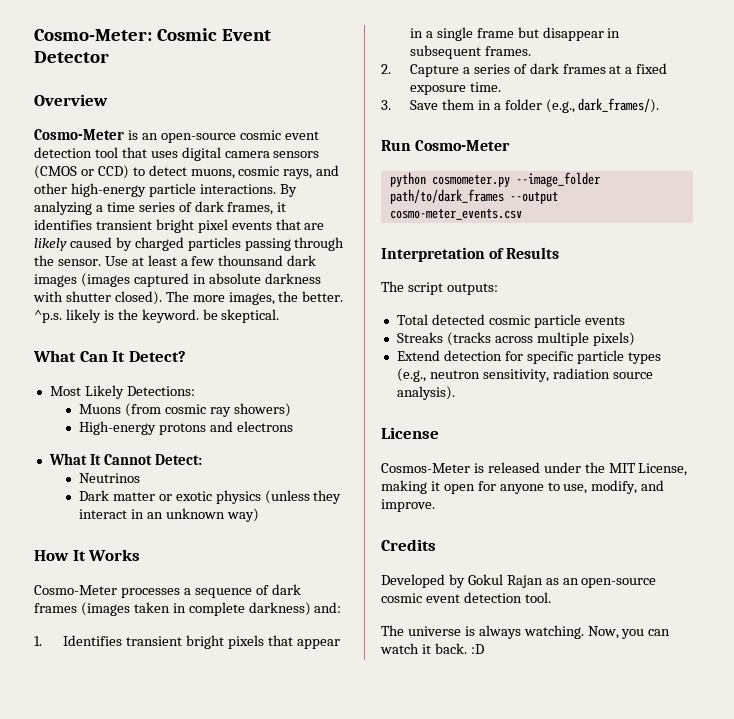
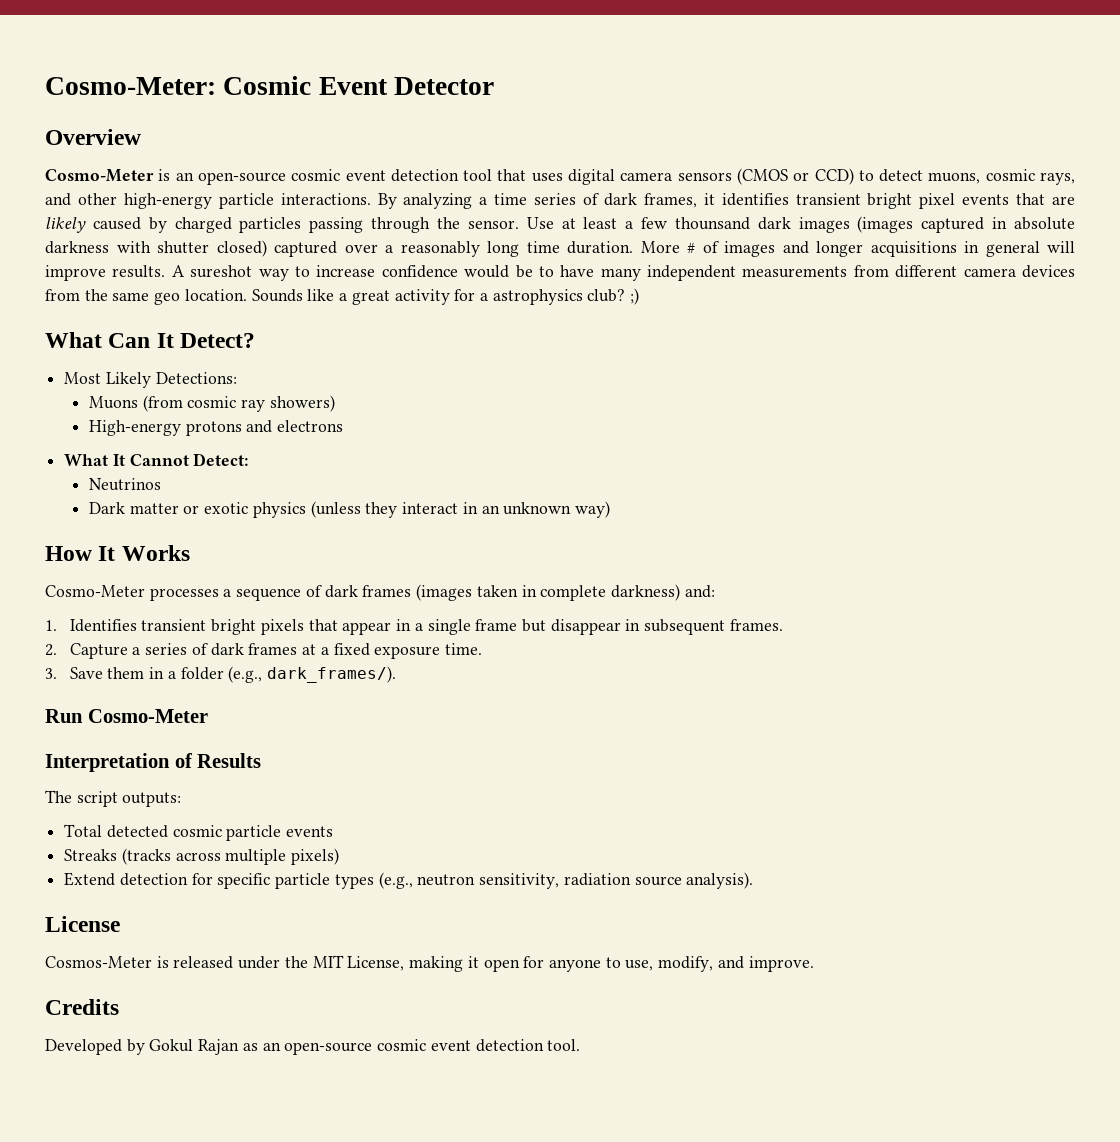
- Use at least a few thounsand dark images (images captured in absolute darkness with shutter closed). The more images, the better. ^p.s. likely is the keyword. be skeptical.
+ Use at least a few thounsand dark images (images captured in absolute darkness with shutter closed) captured over a reasonably long time duration. More # of images and longer acquisitions in general will improve results. A sureshot way to increase confidence would be to have many independent measurements from different camera devices from the same geo location. Sounds like a great activity for a astrophysics club? ;)
- python cosmometer.py --image_folder path/to/dark_frames --output cosmo-meter_events.csv
- The universe is always watching. Now, you can watch it back. :D

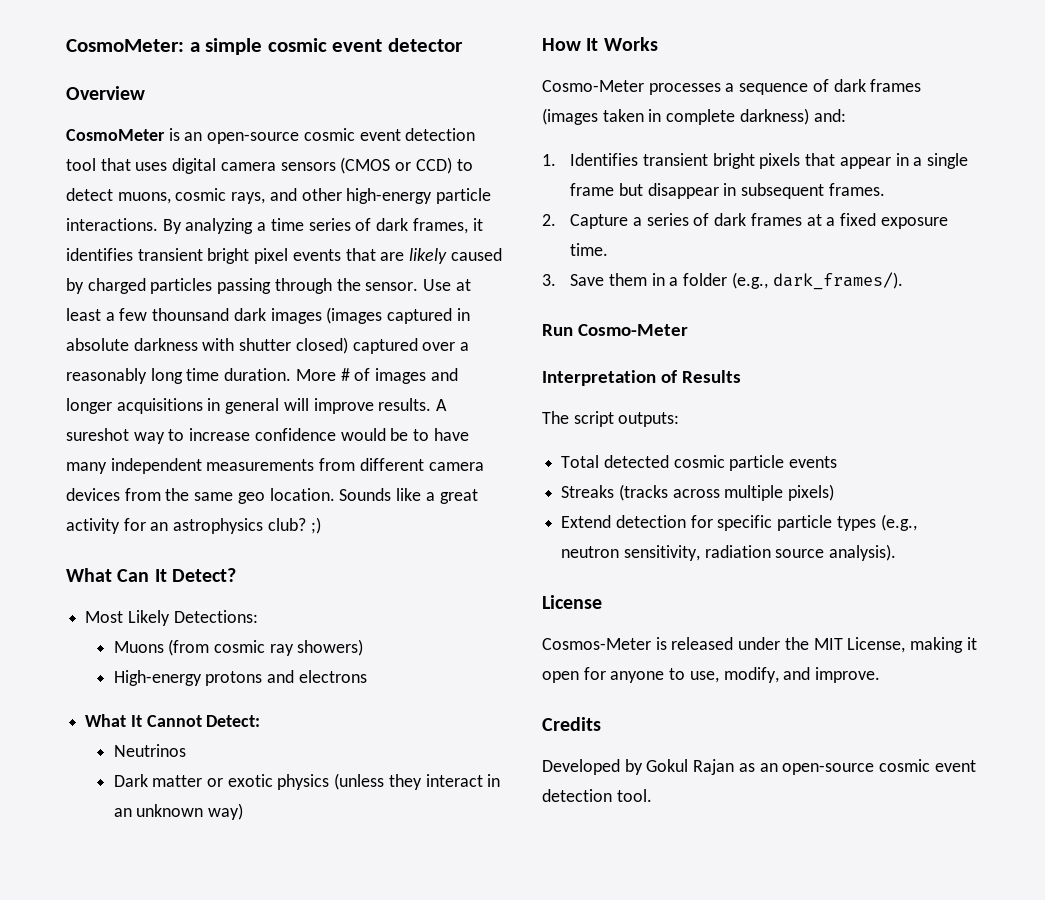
- Cosmo-Meter: Cosmic Event Detector
+ CosmoMeter: a simple cosmic event detector
- Cosmo-Meter is an open-source cosmic event detection tool that uses digital camera sensors (CMOS or CCD) to detect muons, cosmic rays, and other high-energy particle interactions.
+ CosmoMeter is an open-source cosmic event detection tool that uses digital camera sensors (CMOS or CCD) to detect muons, cosmic rays, and other high-energy particle interactions.
- Sounds like a great activity for a astrophysics club? ;)
+ Sounds like a great activity for an astrophysics club? ;)

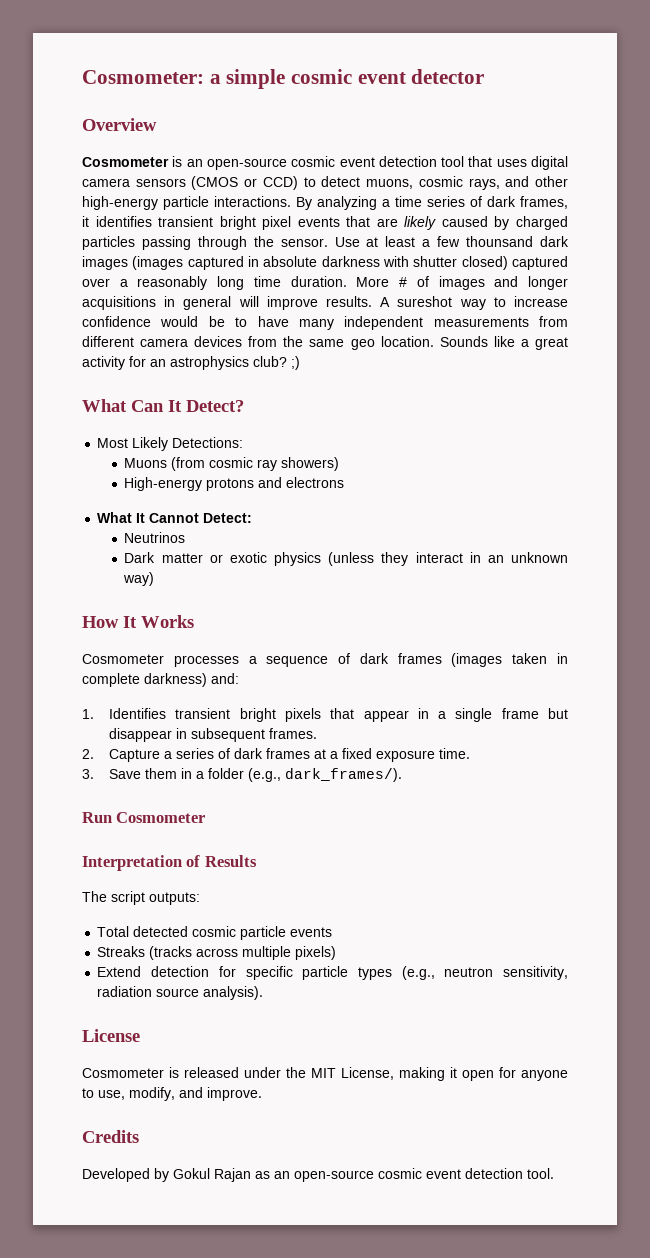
- CosmoMeter: a simple cosmic event detector
+ Cosmometer: a simple cosmic event detector
- CosmoMeter is an open-source cosmic event detection tool that uses digital camera sensors (CMOS or CCD) to detect muons, cosmic rays, and other high-energy particle interactions.
+ Cosmometer is an open-source cosmic event detection tool that uses digital camera sensors (CMOS or CCD) to detect muons, cosmic rays, and other high-energy particle interactions.
- Cosmo-Meter processes a sequence of dark frames (images taken in complete darkness) and:
+ Cosmometer processes a sequence of dark frames (images taken in complete darkness) and:
- Run Cosmo-Meter
+ Run Cosmometer
- Cosmos-Meter is released under the MIT License, making it open for anyone to use, modify, and improve.
+ Cosmometer is released under the MIT License, making it open for anyone to use, modify, and improve.

